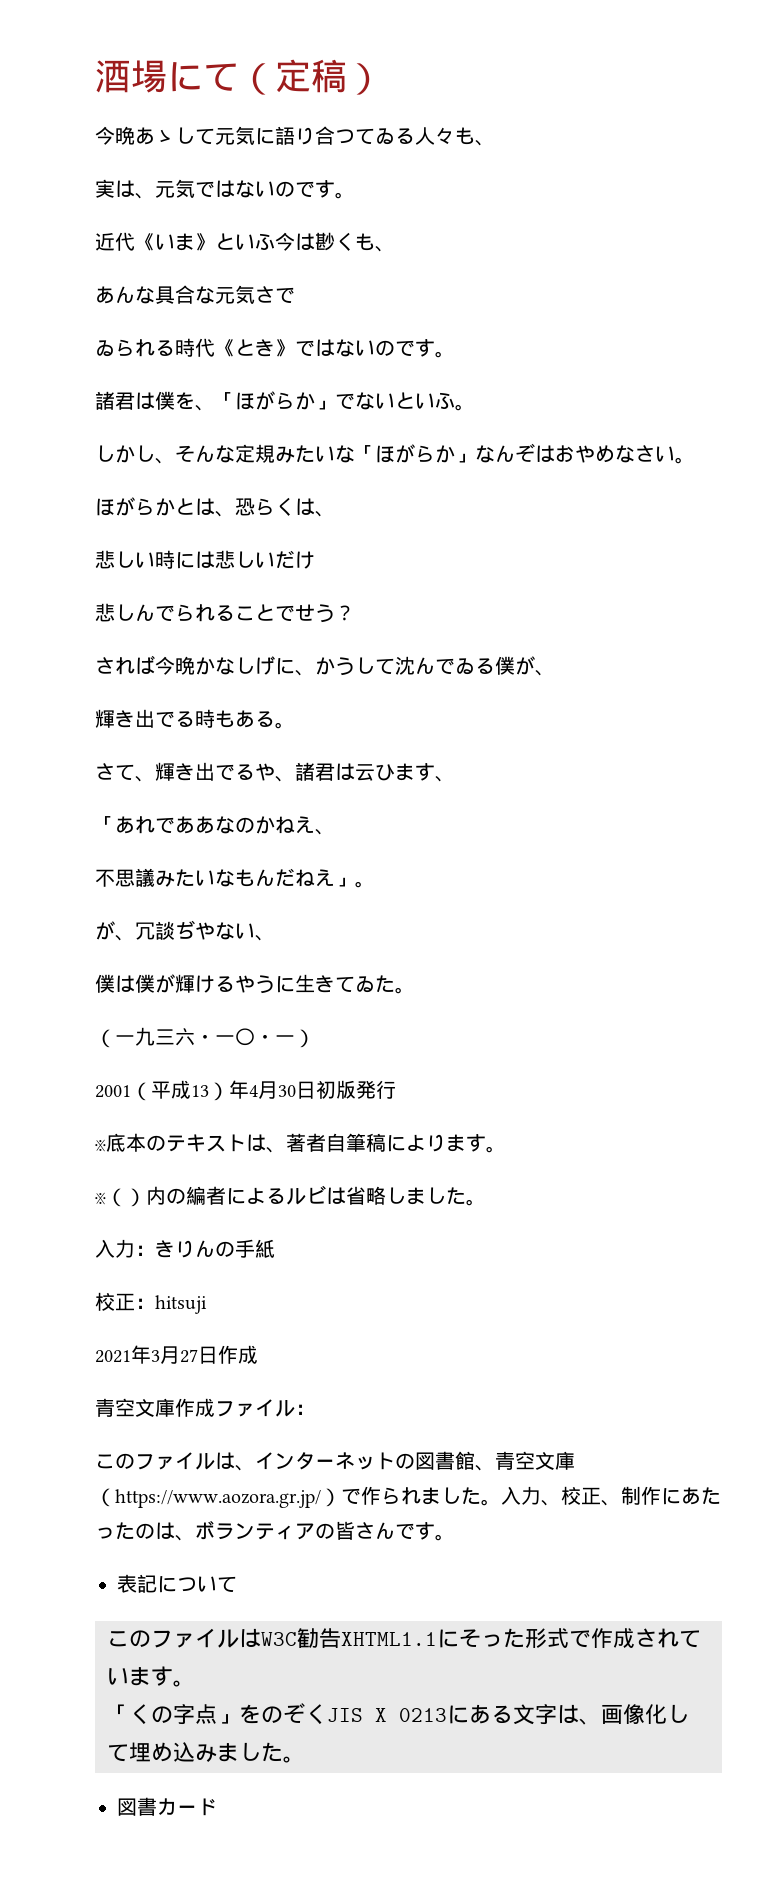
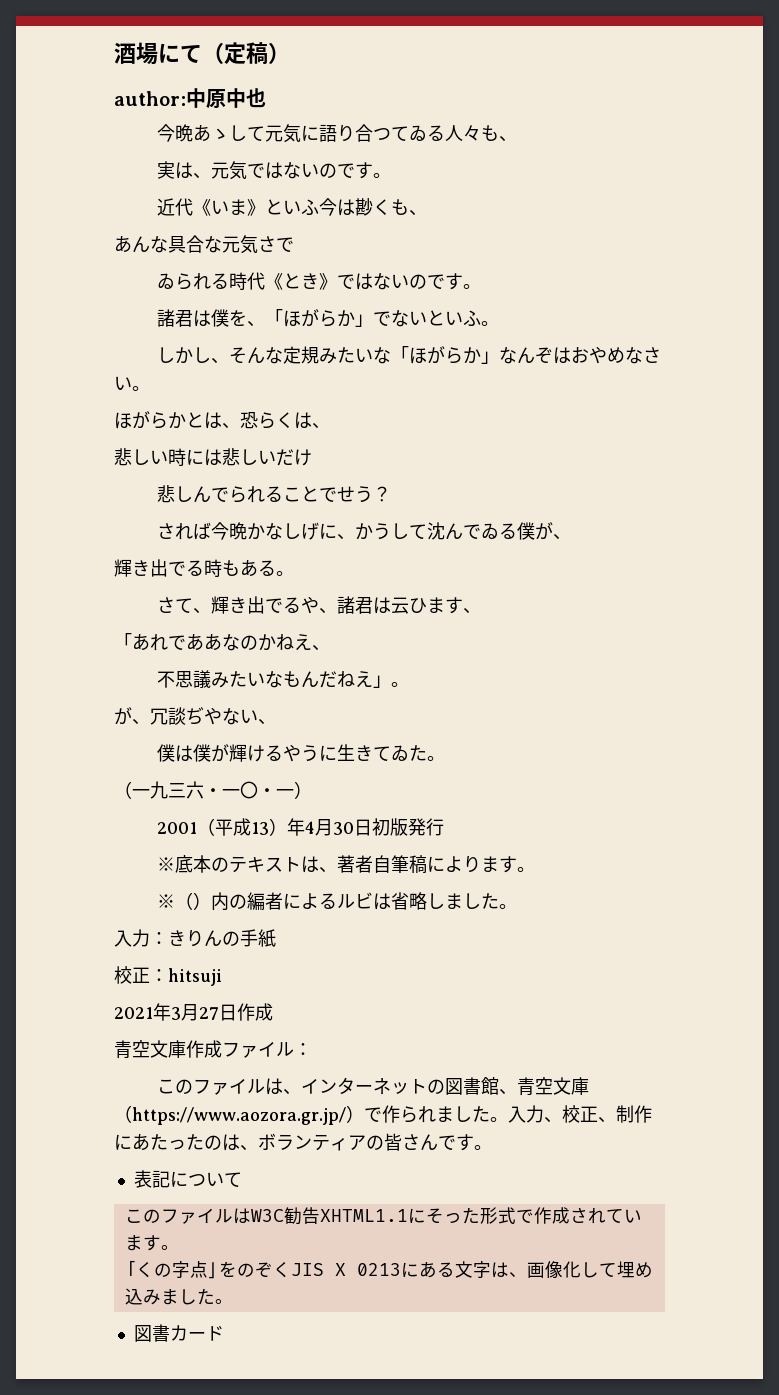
+ author:中原中也

